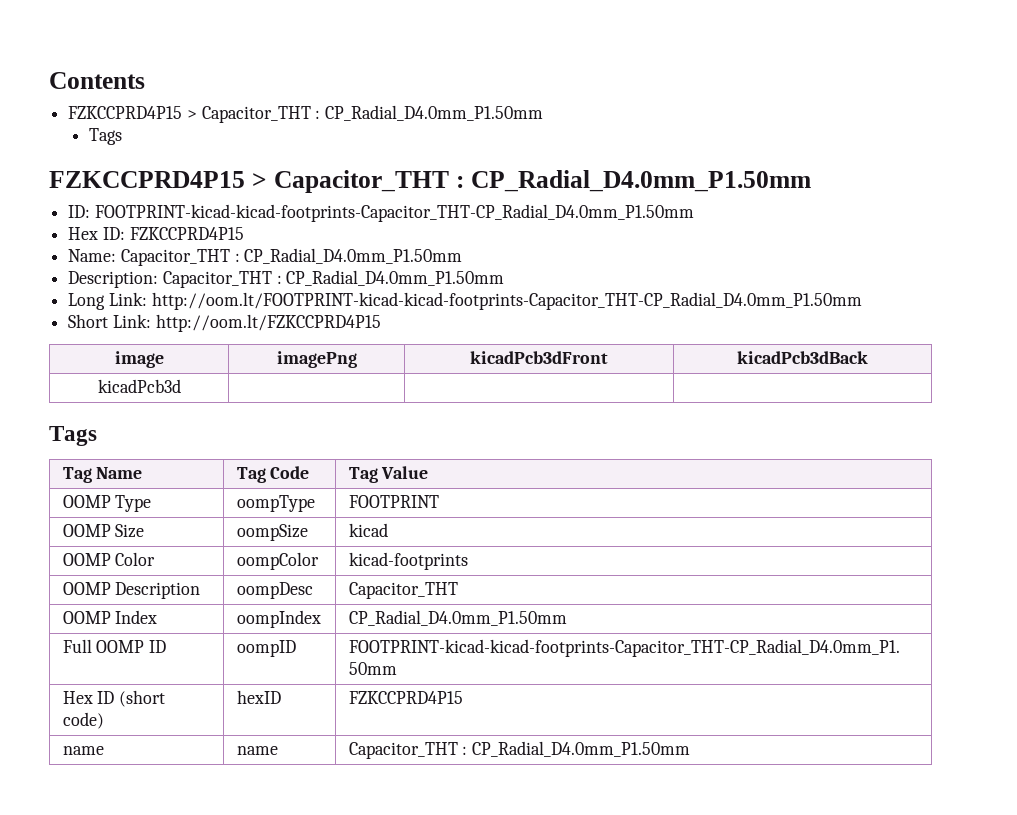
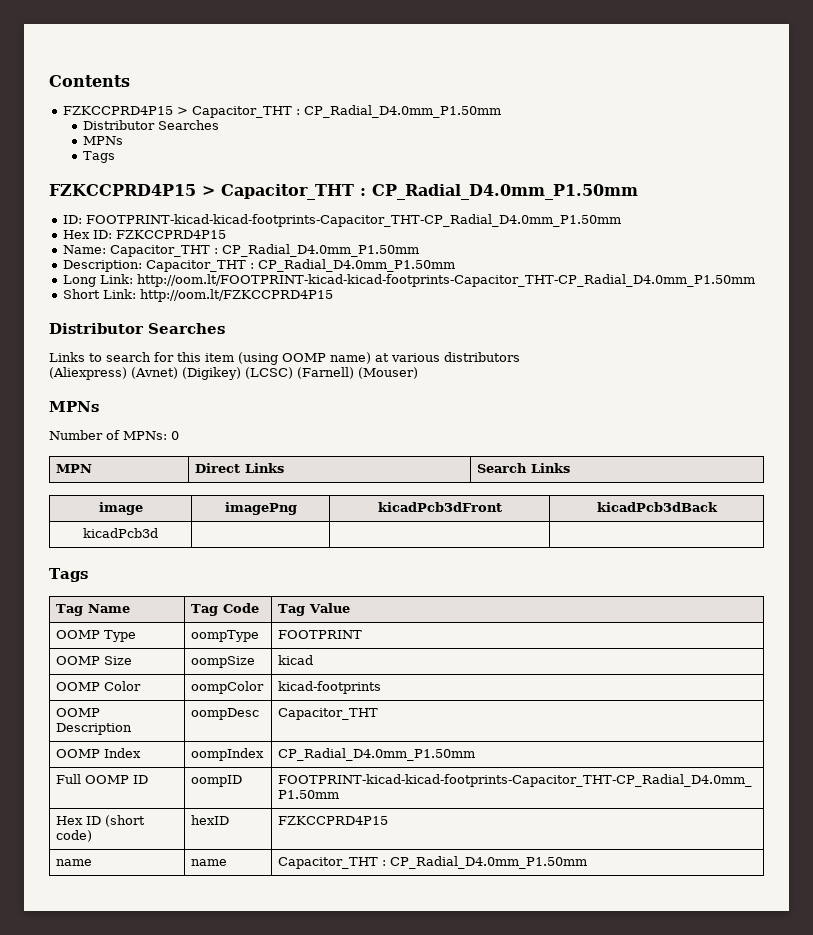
  Contents
  FZKCCPRD4P15 > Capacitor_THT : CP_Radial_D4.0mm_P1.50mm
+ Distributor Searches
+ MPNs
  Short Link: http://oom.lt/FZKCCPRD4P15
+ Distributor Searches
+ Links to search for this item (using OOMP name) at various distributors
+ (Aliexpress) (Avnet) (Digikey) (LCSC) (Farnell) (Mouser)
+ MPNs
+ Number of MPNs: 0
+ MPN | Direct Links | Search Links

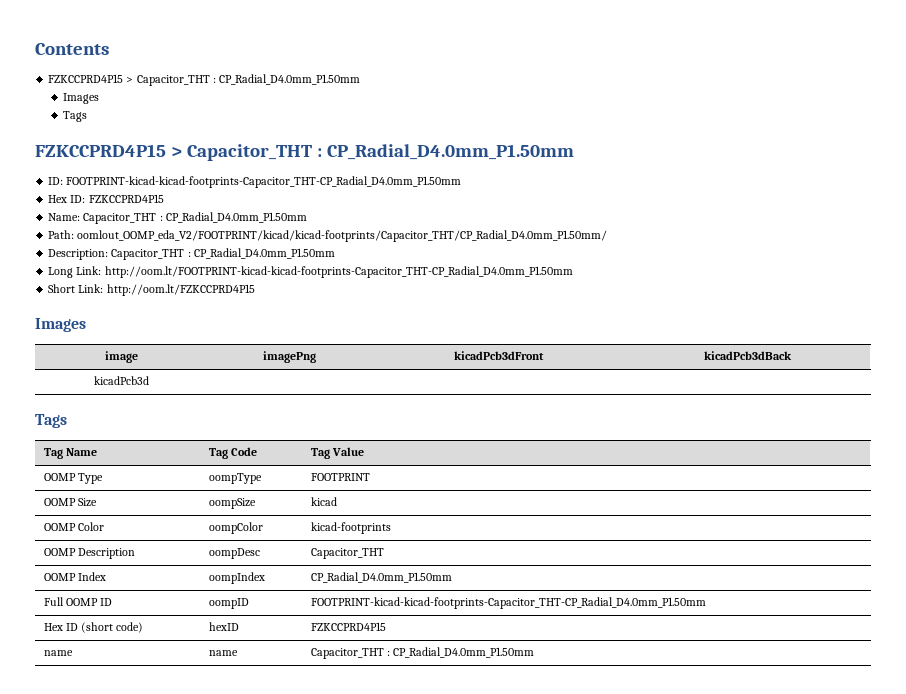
  Contents
  FZKCCPRD4P15 > Capacitor_THT : CP_Radial_D4.0mm_P1.50mm
- Distributor Searches
- MPNs
+ Images
+ Path: oomlout_OOMP_eda_V2/FOOTPRINT/kicad/kicad-footprints/Capacitor_THT/CP_Radial_D4.0mm_P1.50mm/
  Short Link: http://oom.lt/FZKCCPRD4P15
- Distributor Searches
- Links to search for this item (using OOMP name) at various distributors
- (Aliexpress) (Avnet) (Digikey) (LCSC) (Farnell) (Mouser)
- MPNs
- Number of MPNs: 0
- MPN | Direct Links | Search Links
+ Images

